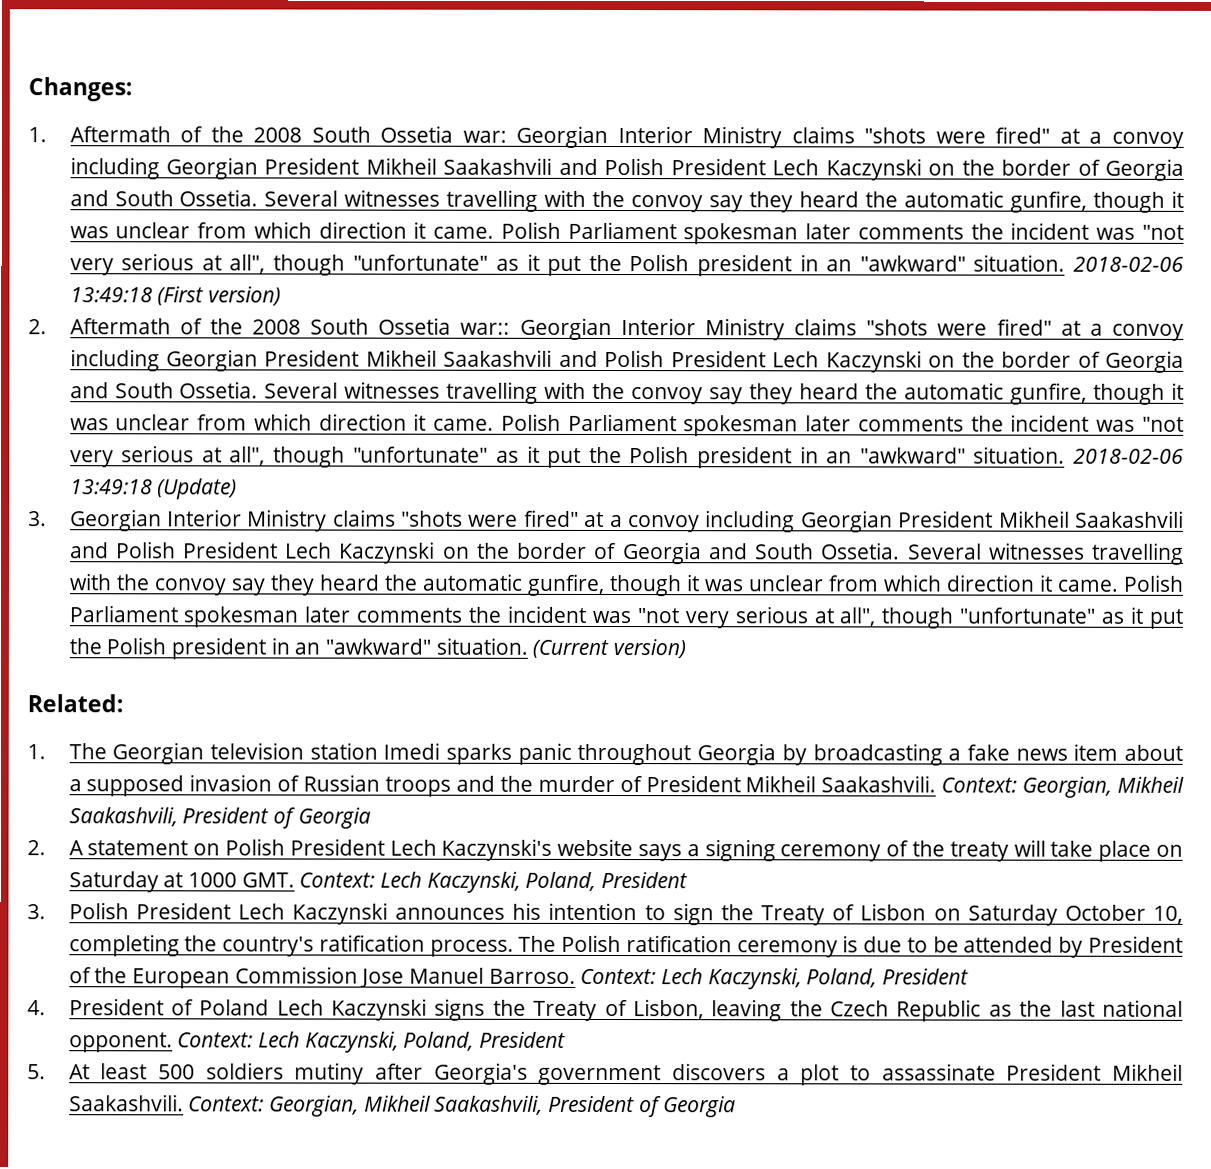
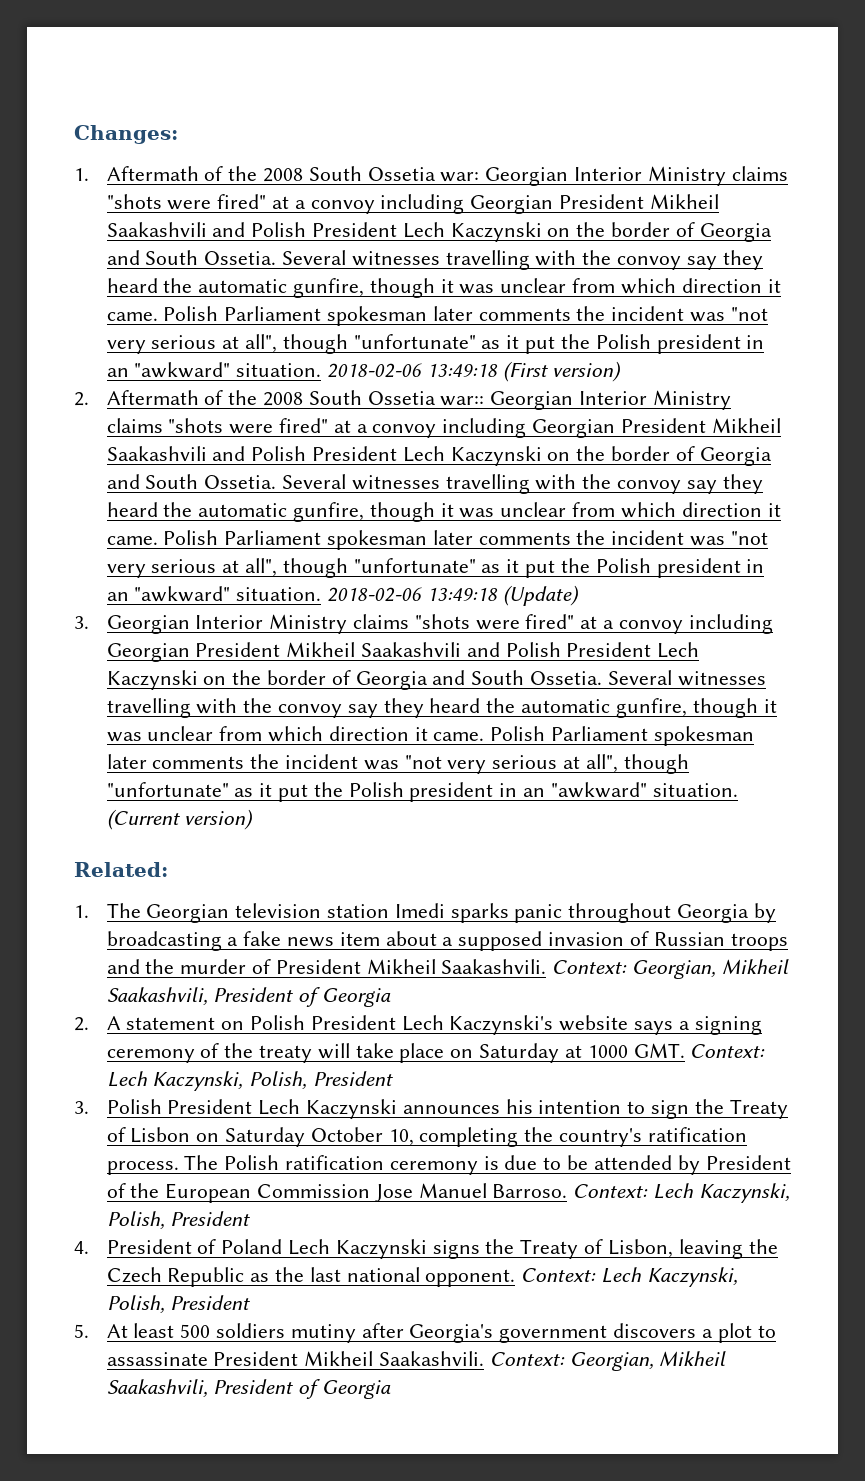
- 2. A statement on Polish President Lech Kaczynski's website says a signing ceremony of the treaty will take place on Saturday at 1000 GMT. Context: Lech Kaczynski, Poland, President
+ 2. A statement on Polish President Lech Kaczynski's website says a signing ceremony of the treaty will take place on Saturday at 1000 GMT. Context: Lech Kaczynski, Polish, President
- The Polish ratification ceremony is due to be attended by President of the European Commission Jose Manuel Barroso. Context: Lech Kaczynski, Poland, President
+ The Polish ratification ceremony is due to be attended by President of the European Commission Jose Manuel Barroso. Context: Lech Kaczynski, Polish, President
- 4. President of Poland Lech Kaczynski signs the Treaty of Lisbon, leaving the Czech Republic as the last national opponent. Context: Lech Kaczynski, Poland, President
+ 4. President of Poland Lech Kaczynski signs the Treaty of Lisbon, leaving the Czech Republic as the last national opponent. Context: Lech Kaczynski, Polish, President

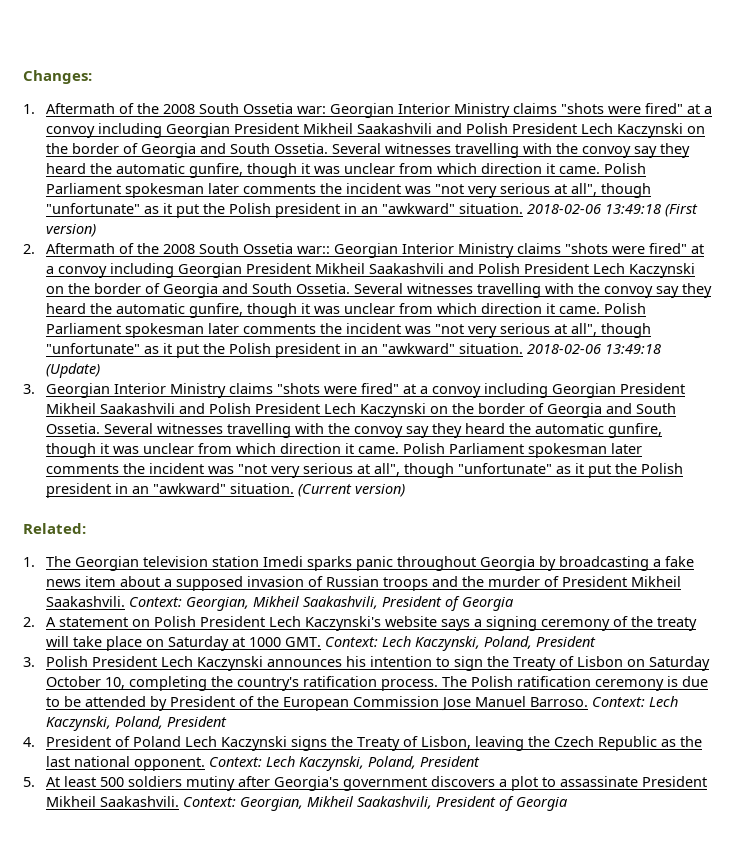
- 2. A statement on Polish President Lech Kaczynski's website says a signing ceremony of the treaty will take place on Saturday at 1000 GMT. Context: Lech Kaczynski, Polish, President
+ 2. A statement on Polish President Lech Kaczynski's website says a signing ceremony of the treaty will take place on Saturday at 1000 GMT. Context: Lech Kaczynski, Poland, President
- The Polish ratification ceremony is due to be attended by President of the European Commission Jose Manuel Barroso. Context: Lech Kaczynski, Polish, President
+ The Polish ratification ceremony is due to be attended by President of the European Commission Jose Manuel Barroso. Context: Lech Kaczynski, Poland, President
- 4. President of Poland Lech Kaczynski signs the Treaty of Lisbon, leaving the Czech Republic as the last national opponent. Context: Lech Kaczynski, Polish, President
+ 4. President of Poland Lech Kaczynski signs the Treaty of Lisbon, leaving the Czech Republic as the last national opponent. Context: Lech Kaczynski, Poland, President

